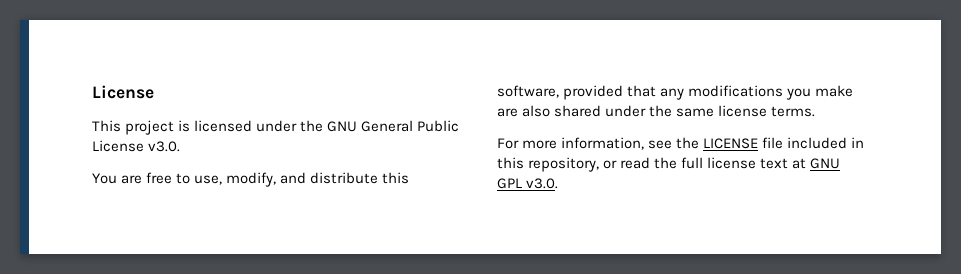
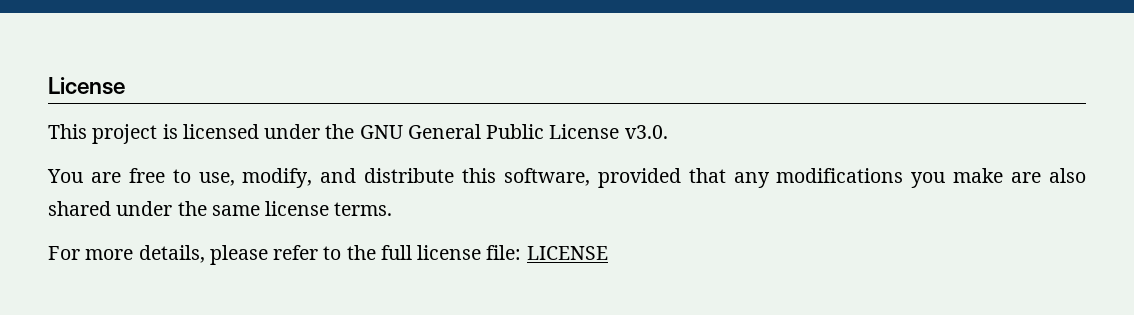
- For more information, see the LICENSE file included in this repository, or read the full license text at GNU GPL v3.0.
+ For more details, please refer to the full license file: LICENSE

